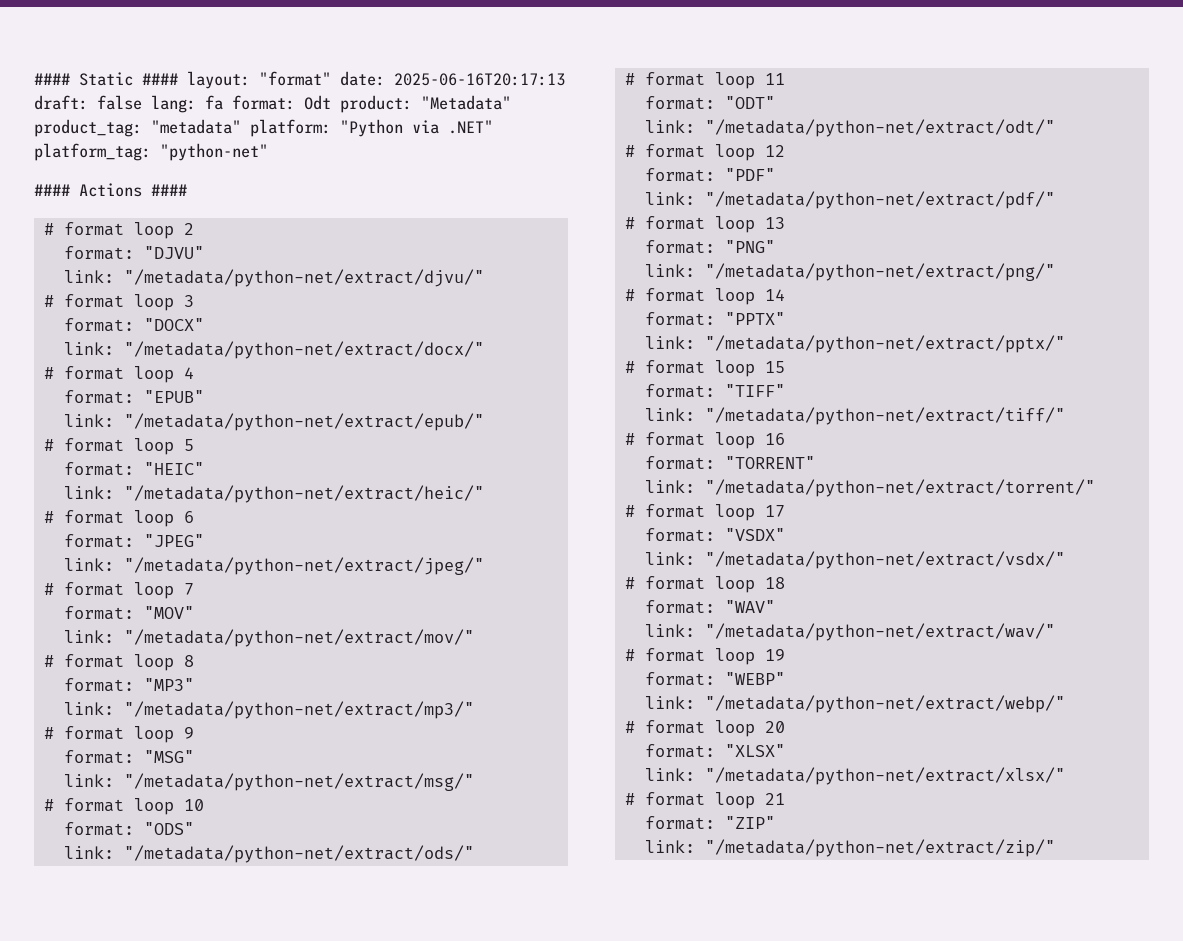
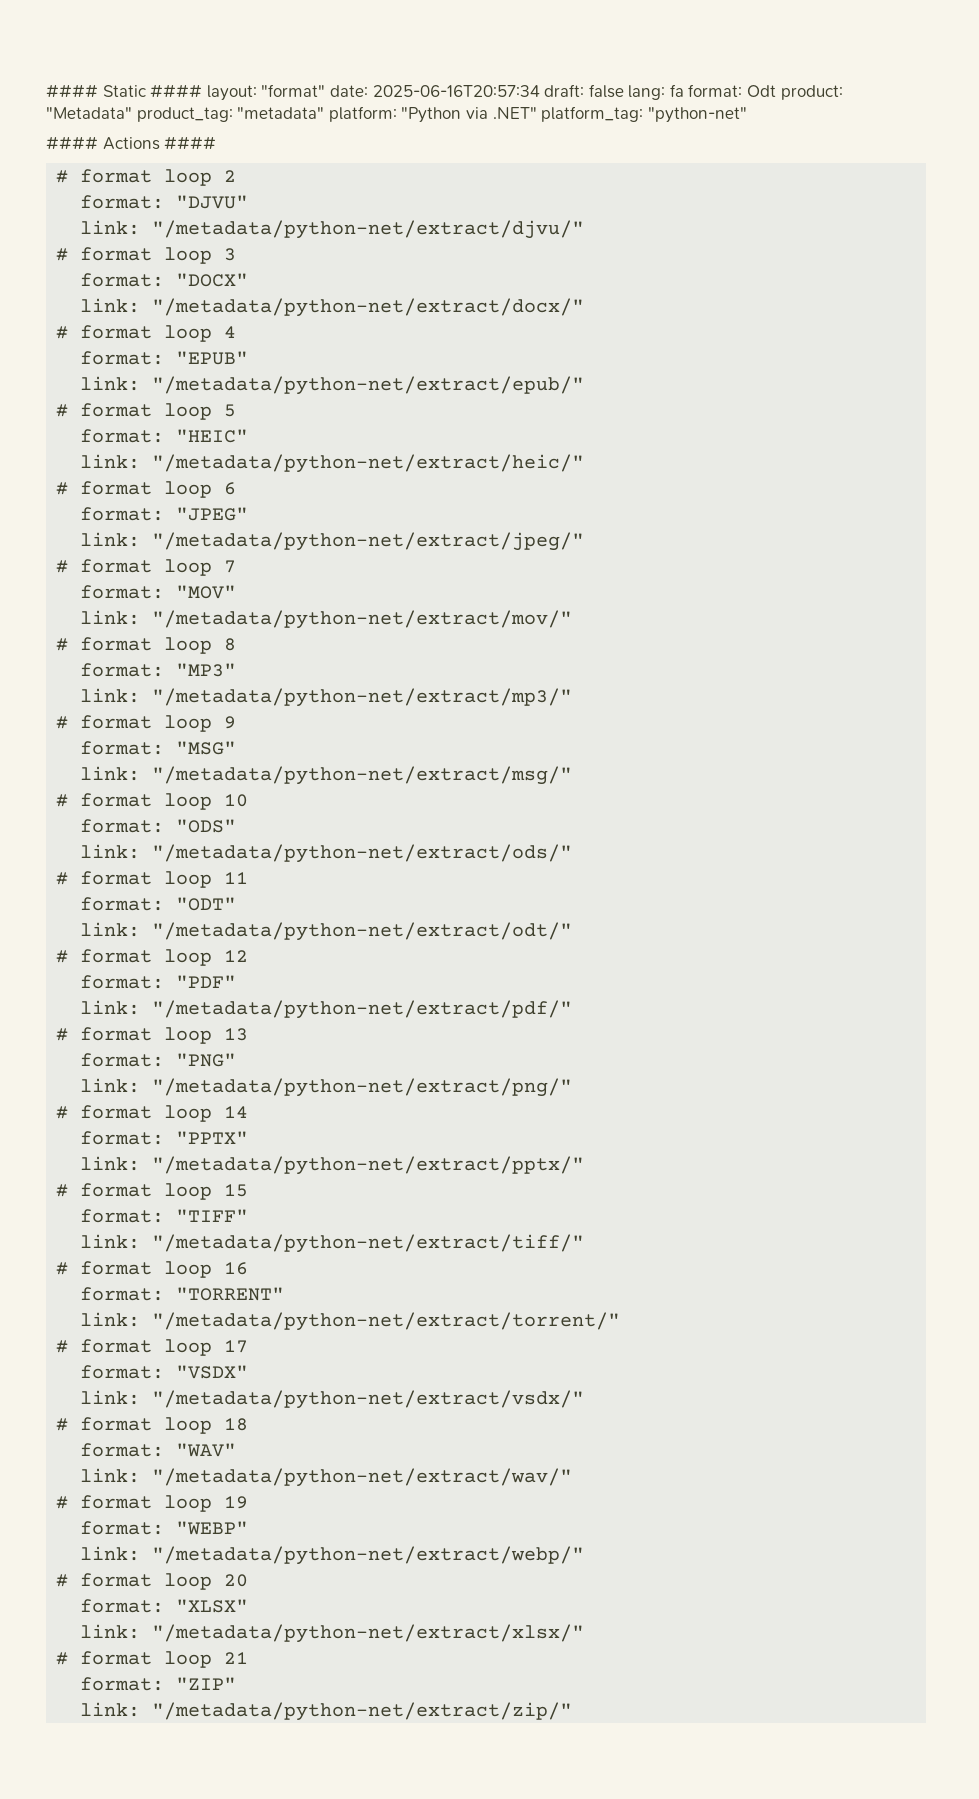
- #### Static #### layout: "format" date: 2025-06-16T20:17:13 draft: false lang: fa format: Odt product: "Metadata" product_tag: "metadata" platform: "Python via .NET" platform_tag: "python-net"
+ #### Static #### layout: "format" date: 2025-06-16T20:57:34 draft: false lang: fa format: Odt product: "Metadata" product_tag: "metadata" platform: "Python via .NET" platform_tag: "python-net"

